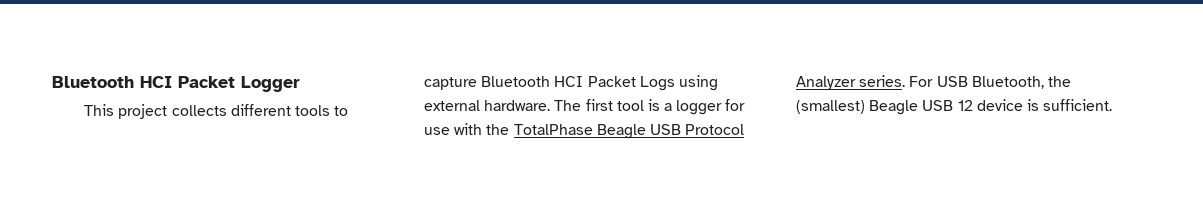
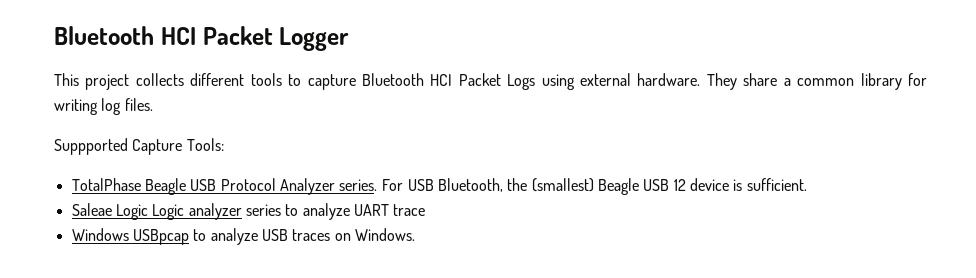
- The first tool is a logger for use with the TotalPhase Beagle USB Protocol Analyzer series.
+ They share a common library for writing log files.
+ Suppported Capture Tools:
+ TotalPhase Beagle USB Protocol Analyzer series.
+ Saleae Logic Logic analyzer series to analyze UART trace
+ Windows USBpcap to analyze USB traces on Windows.

